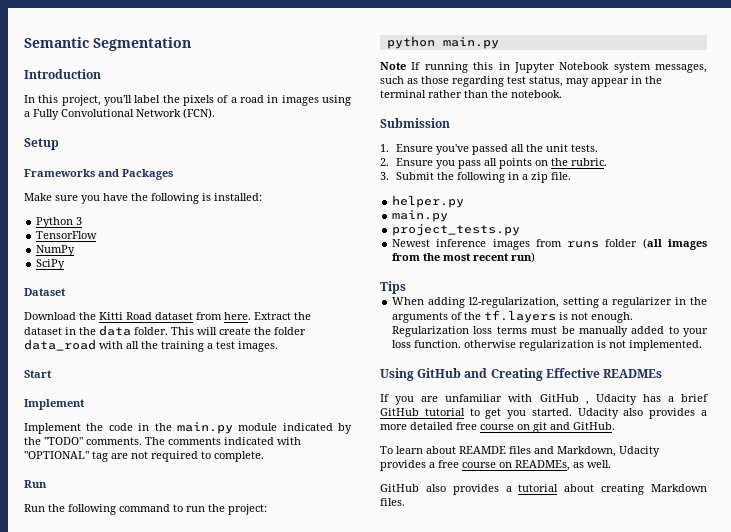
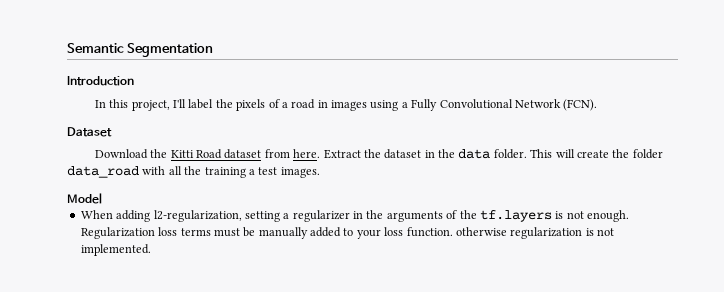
- In this project, you'll label the pixels of a road in images using a Fully Convolutional Network (FCN).
+ In this project, I'll label the pixels of a road in images using a Fully Convolutional Network (FCN).
- Setup
- Frameworks and Packages
- Make sure you have the following is installed:
- Python 3
- TensorFlow
- NumPy
- SciPy
- Start
- Implement
- Implement the code in the main.py module indicated by the "TODO" comments. The comments indicated with "OPTIONAL" tag are not required to complete.
- Run
- Run the following command to run the project:
- python main.py
- Note If running this in Jupyter Notebook system messages, such as those regarding test status, may appear in the terminal rather than the notebook.
- Submission
- 1. Ensure you've passed all the unit tests.
- 2. Ensure you pass all points on the rubric.
- 3. Submit the following in a zip file.
- helper.py
- main.py
- project_tests.py
- Newest inference images from runs folder (all images from the most recent run)
- Tips
+ Model
- Using GitHub and Creating Effective READMEs
- If you are unfamiliar with GitHub , Udacity has a brief GitHub tutorial to get you started. Udacity also provides a more detailed free course on git and GitHub.
- To learn about REAMDE files and Markdown, Udacity provides a free course on READMEs, as well.
- GitHub also provides a tutorial about creating Markdown files.

